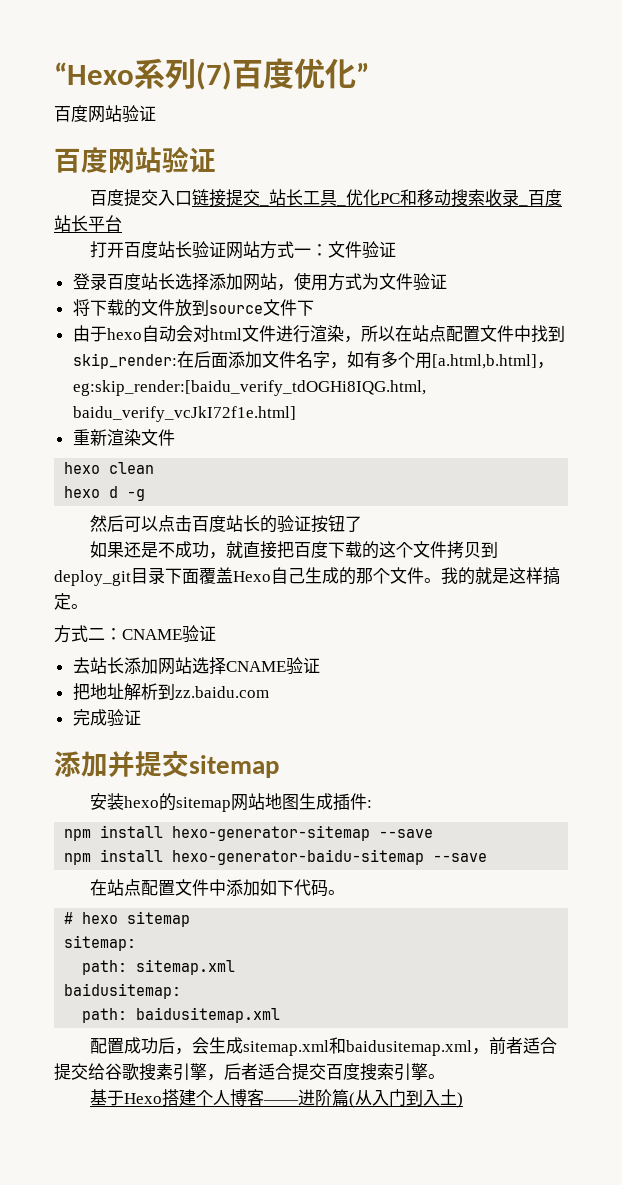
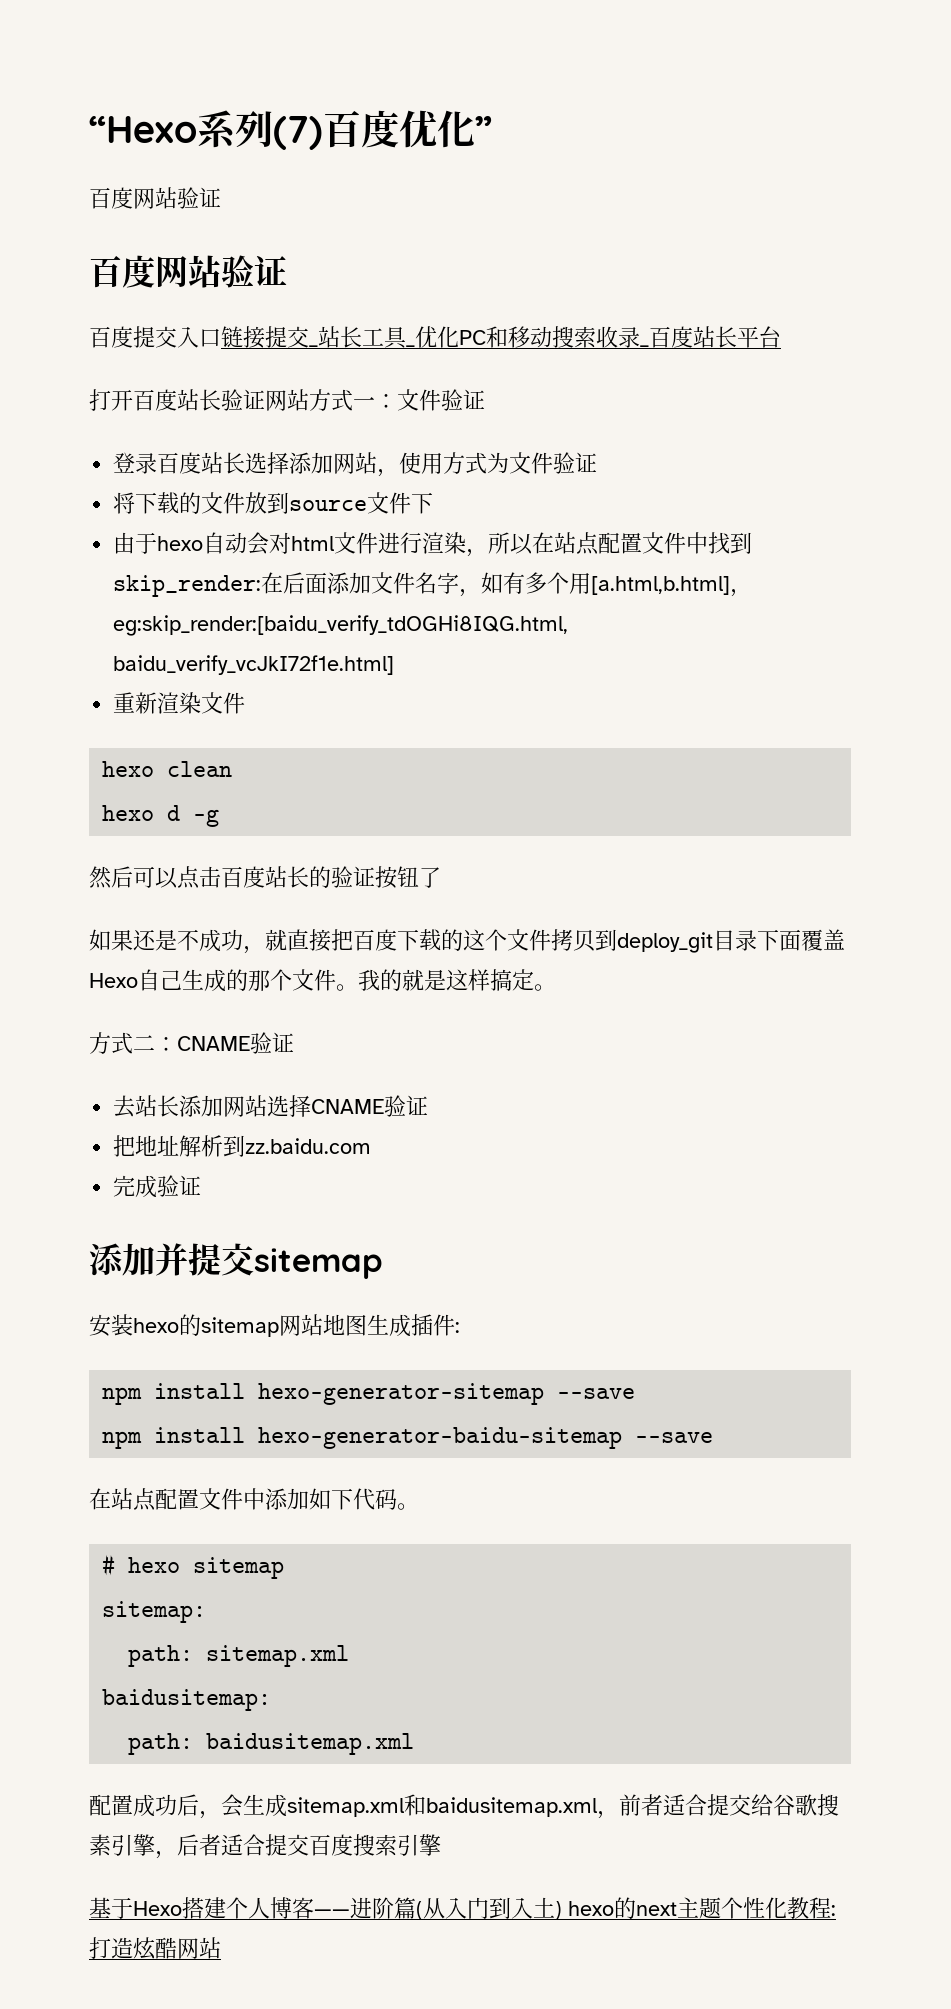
- 配置成功后，会生成sitemap.xml和baidusitemap.xml，前者适合提交给谷歌搜素引擎，后者适合提交百度搜索引擎。
+ 配置成功后，会生成sitemap.xml和baidusitemap.xml，前者适合提交给谷歌搜素引擎，后者适合提交百度搜索引擎
- 基于Hexo搭建个人博客——进阶篇(从入门到入土)
+ 基于Hexo搭建个人博客——进阶篇(从入门到入土) hexo的next主题个性化教程:打造炫酷网站

